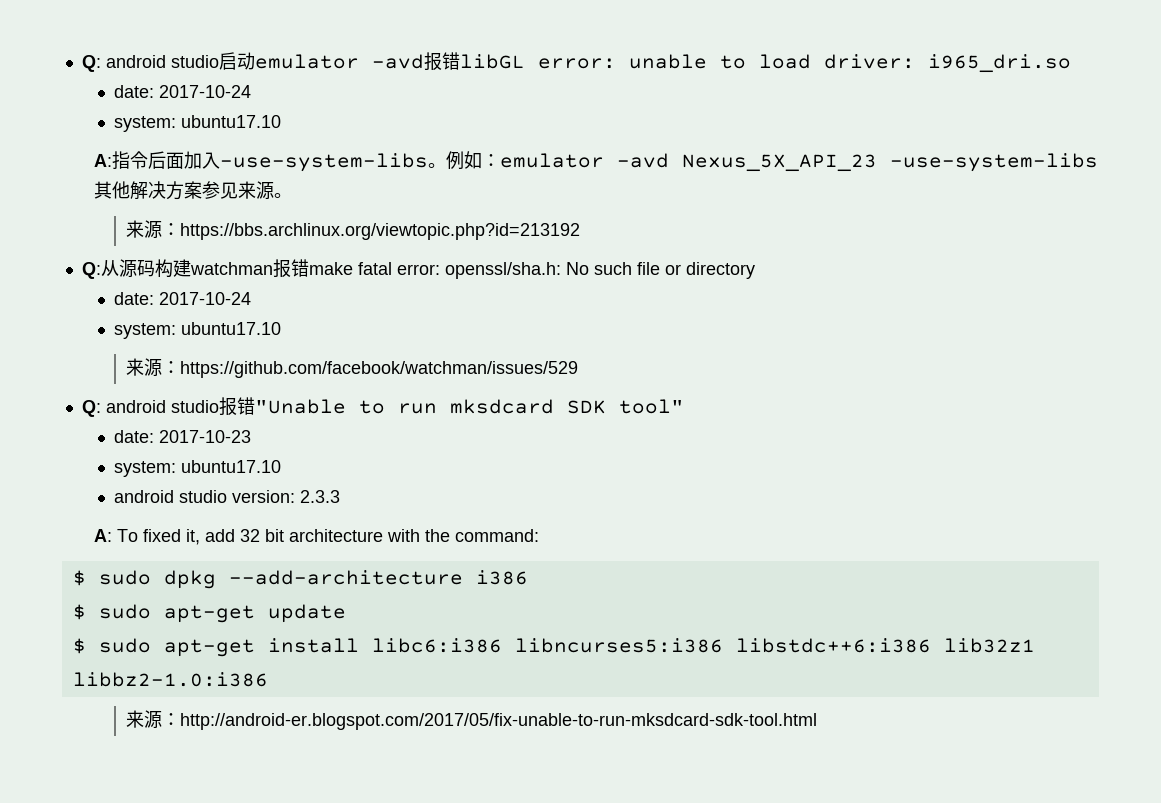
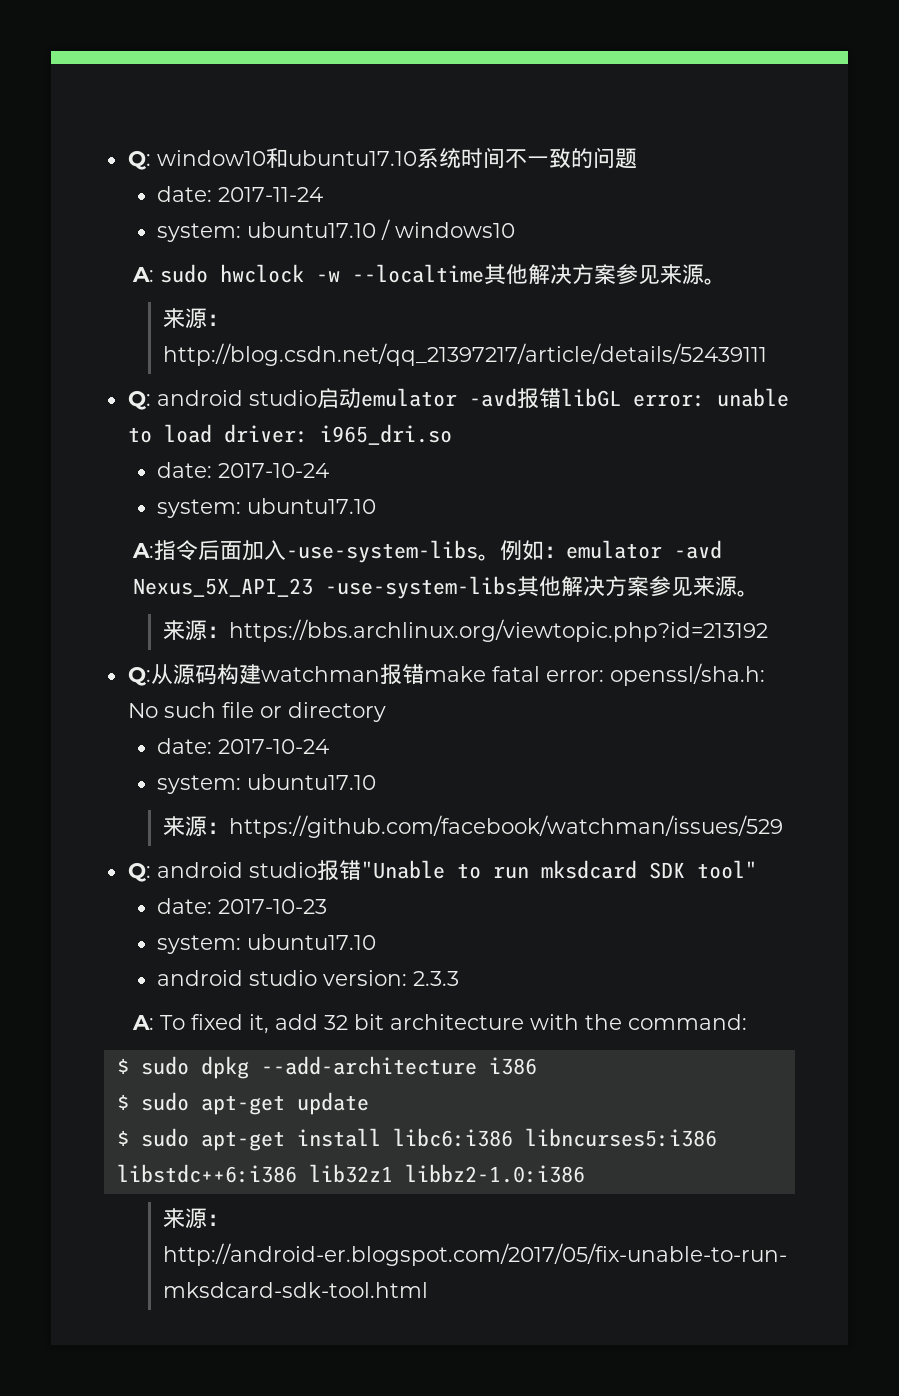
+ Q: window10和ubuntu17.10系统时间不一致的问题
+ date: 2017-11-24
+ system: ubuntu17.10 / windows10
+ A: sudo hwclock -w --localtime其他解决方案参见来源。
+ 来源：http://blog.csdn.net/qq_21397217/article/details/52439111

